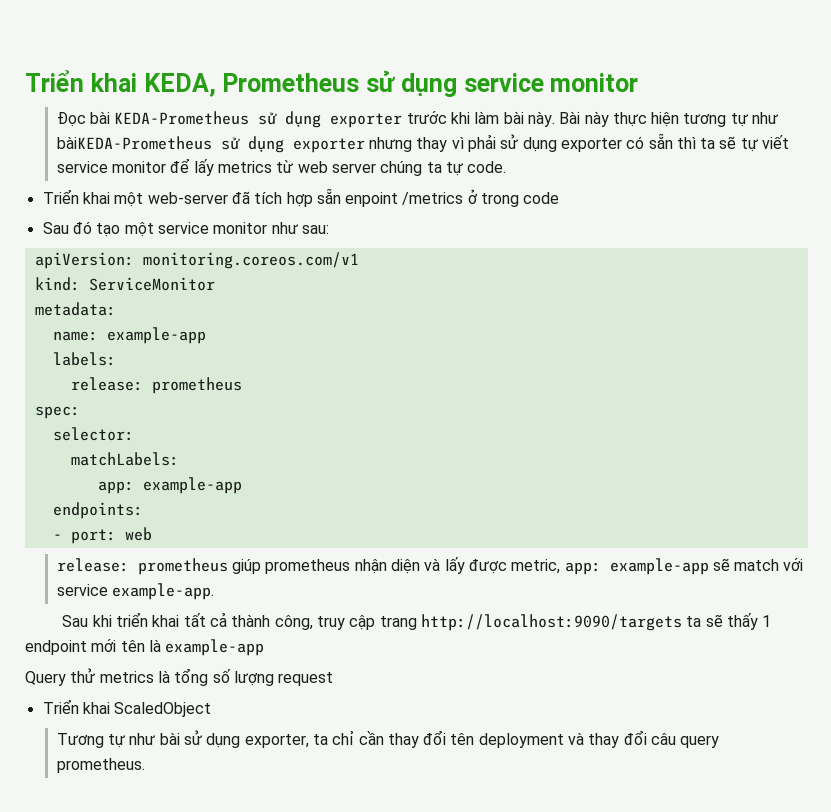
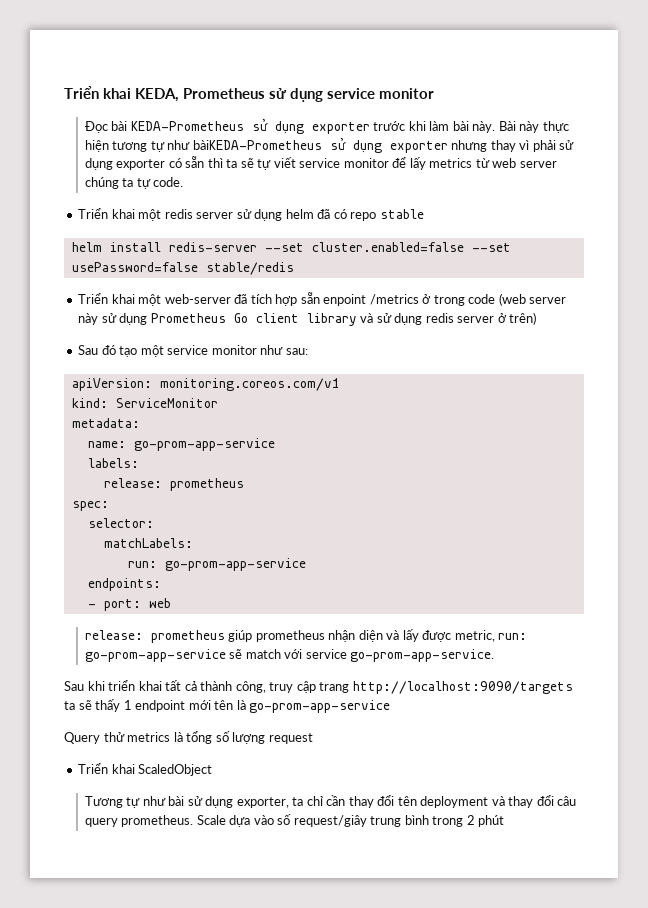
+ Triển khai một redis server sử dụng helm đã có repo stable
+ helm install redis-server --set cluster.enabled=false --set usePassword=false stable/redis
- Triển khai một web-server đã tích hợp sẵn enpoint /metrics ở trong code
+ Triển khai một web-server đã tích hợp sẵn enpoint /metrics ở trong code (web server này sử dụng Prometheus Go client library và sử dụng redis server ở trên)
- name: example-app
+ name: go-prom-app-service
  matchLabels:
- app: example-app
+ run: go-prom-app-service
- release: prometheus giúp prometheus nhận diện và lấy được metric, app: example-app sẽ match với service example-app.
+ release: prometheus giúp prometheus nhận diện và lấy được metric, run: go-prom-app-service sẽ match với service go-prom-app-service.
- Sau khi triển khai tất cả thành công, truy cập trang http://localhost:9090/targets ta sẽ thấy 1 endpoint mới tên là example-app
+ Sau khi triển khai tất cả thành công, truy cập trang http://localhost:9090/targets ta sẽ thấy 1 endpoint mới tên là go-prom-app-service
+ Scale dựa vào số request/giây trung bình trong 2 phút

